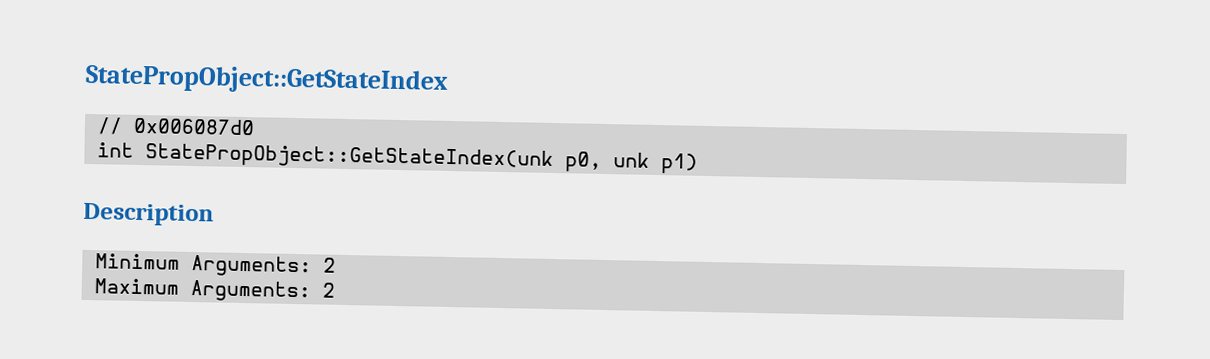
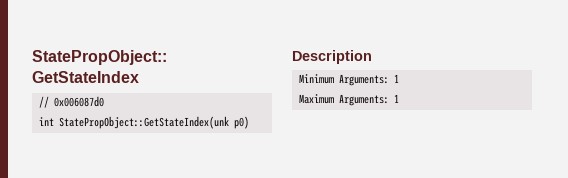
- int StatePropObject::GetStateIndex(unk p0, unk p1)
+ int StatePropObject::GetStateIndex(unk p0)
- Minimum Arguments: 2
+ Minimum Arguments: 1
- Maximum Arguments: 2
+ Maximum Arguments: 1

